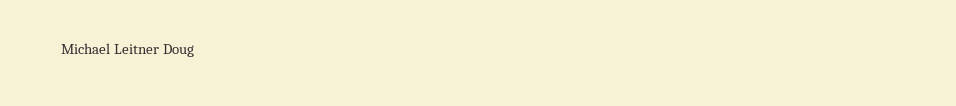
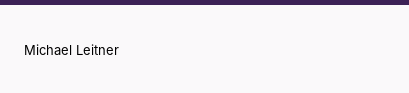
- Michael Leitner Doug
+ Michael Leitner

